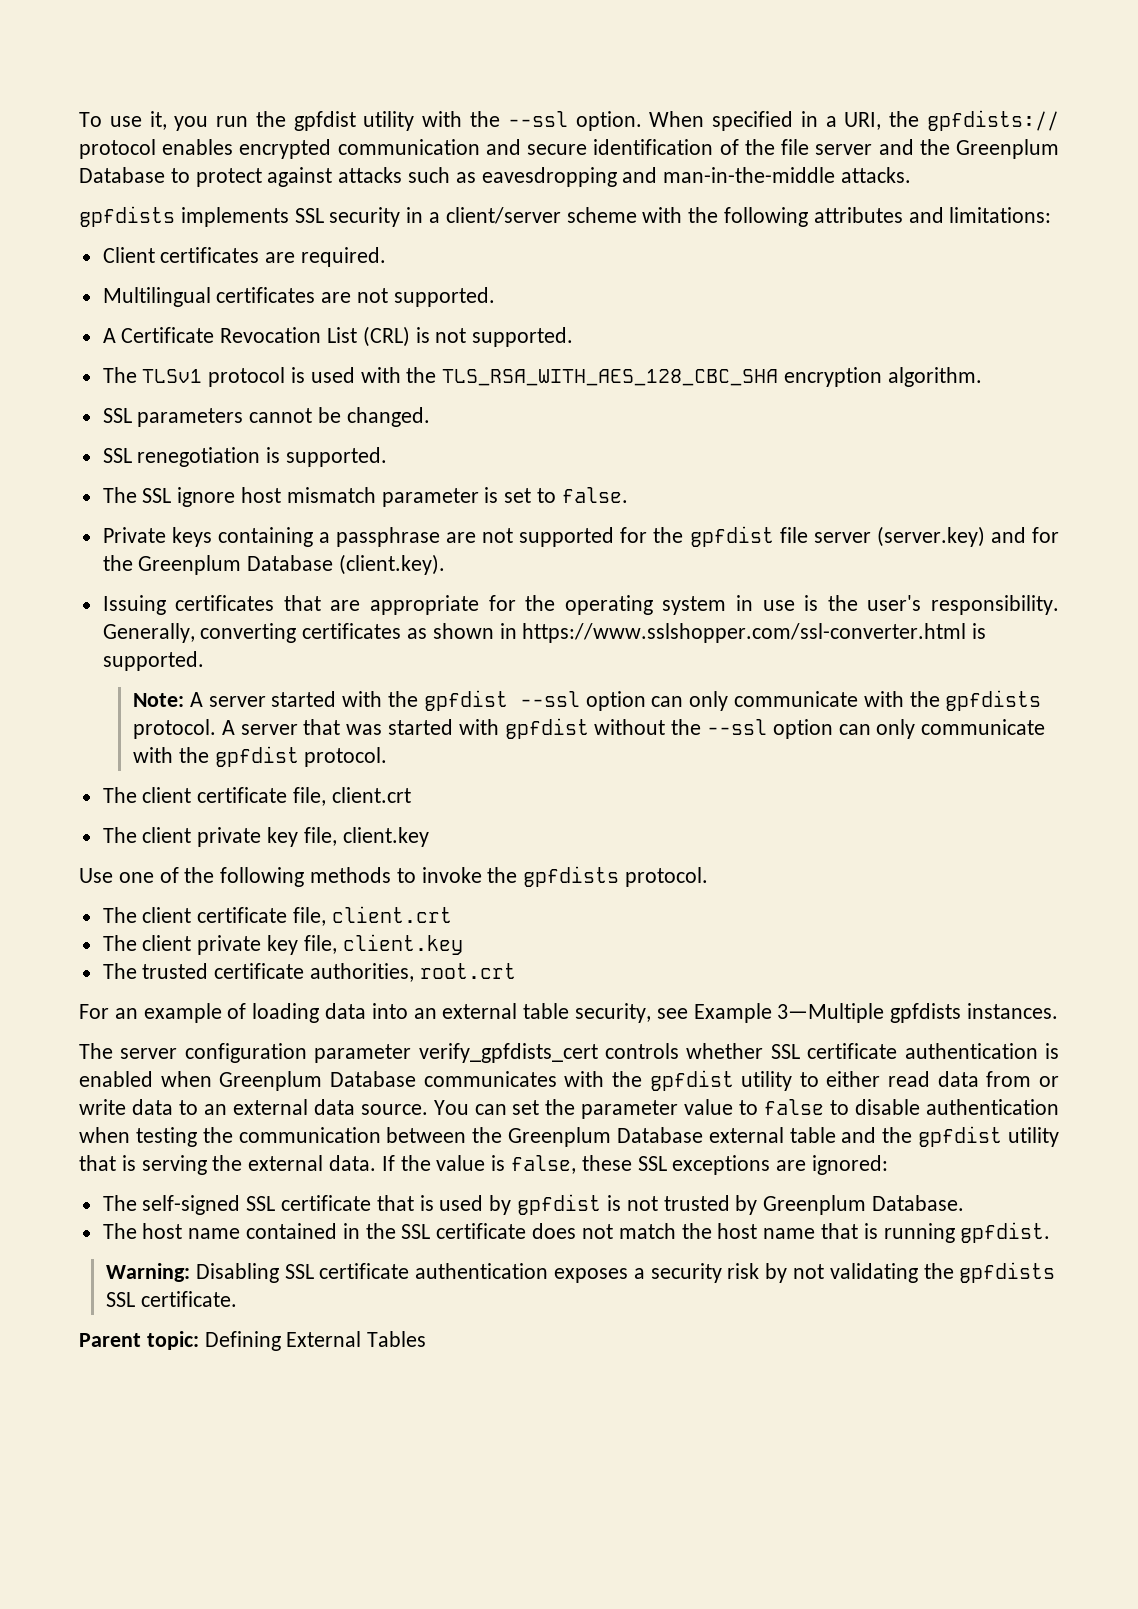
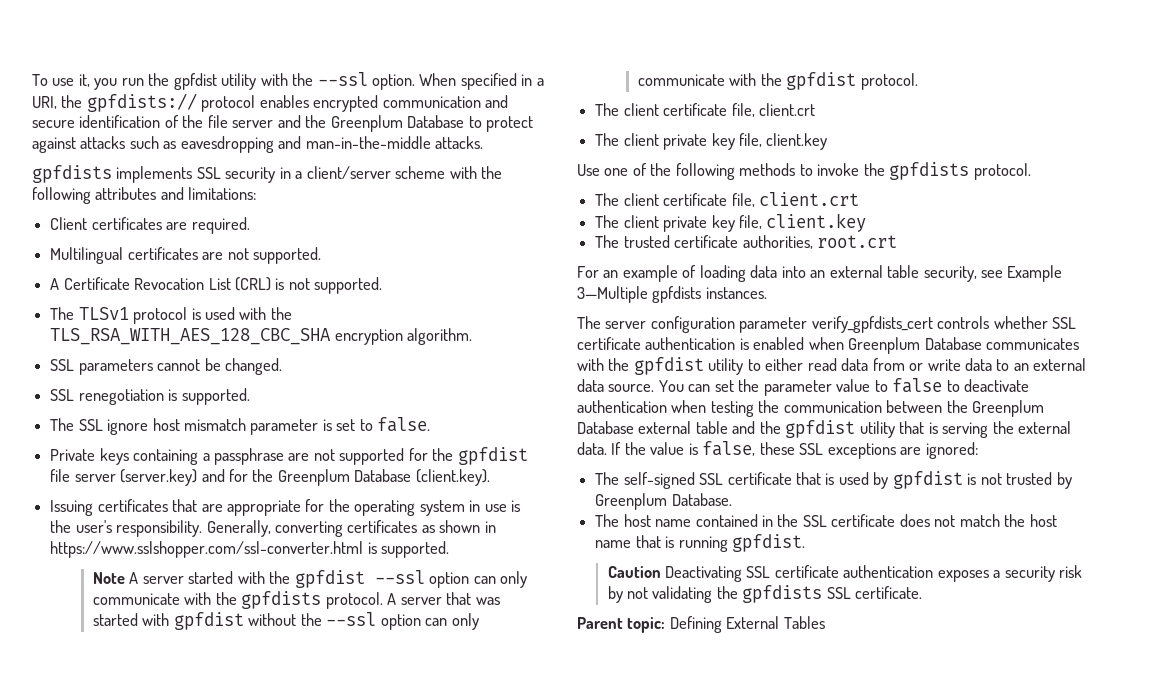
- Note: A server started with the gpfdist --ssl option can only communicate with the gpfdists protocol.
+ Note A server started with the gpfdist --ssl option can only communicate with the gpfdists protocol.
- You can set the parameter value to false to disable authentication when testing the communication between the Greenplum Database external table and the gpfdist utility that is serving the external data.
+ You can set the parameter value to false to deactivate authentication when testing the communication between the Greenplum Database external table and the gpfdist utility that is serving the external data.
- Warning: Disabling SSL certificate authentication exposes a security risk by not validating the gpfdists SSL certificate.
+ Caution Deactivating SSL certificate authentication exposes a security risk by not validating the gpfdists SSL certificate.

